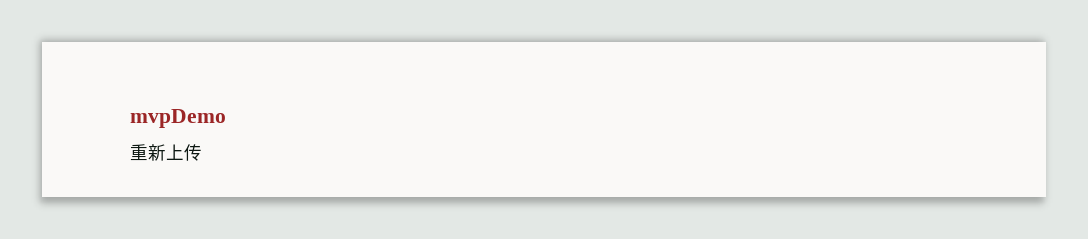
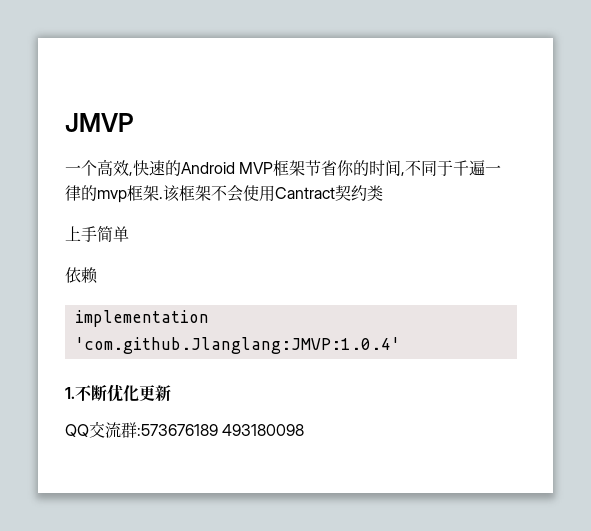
- mvpDemo
- 重新上传
+ JMVP
+ 一个高效,快速的Android MVP框架节省你的时间,不同于千遍一律的mvp框架.该框架不会使用Cantract契约类
+ 上手简单
+ 依赖
+ implementation 'com.github.Jlanglang:JMVP:1.0.4'
+ 1.不断优化更新
+ QQ交流群:573676189 493180098

